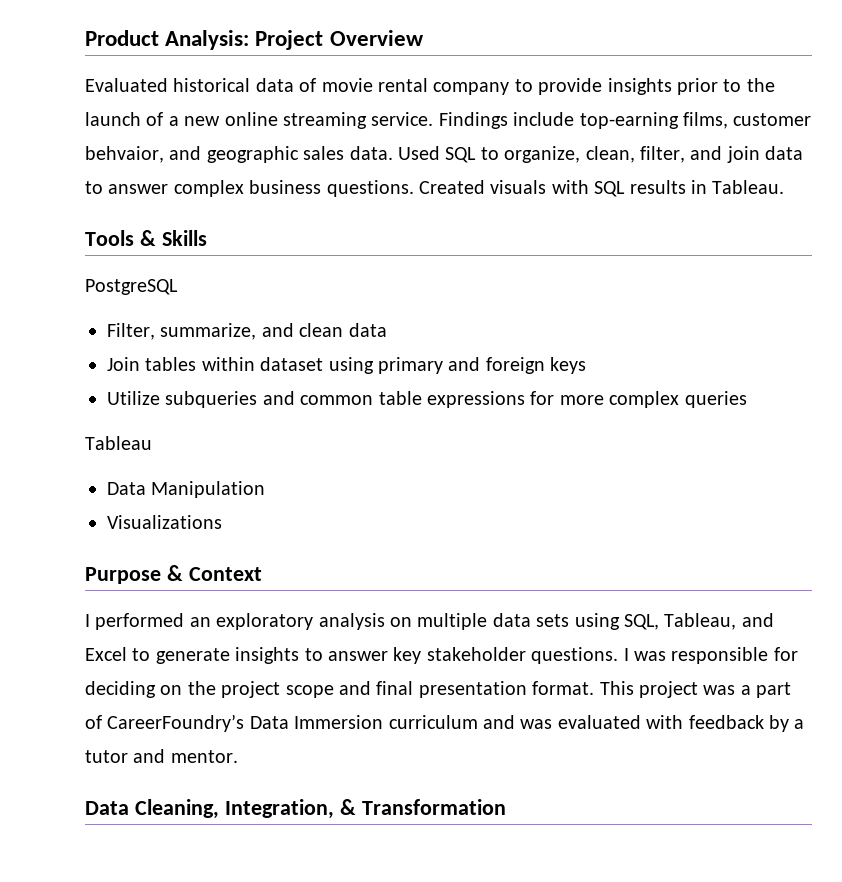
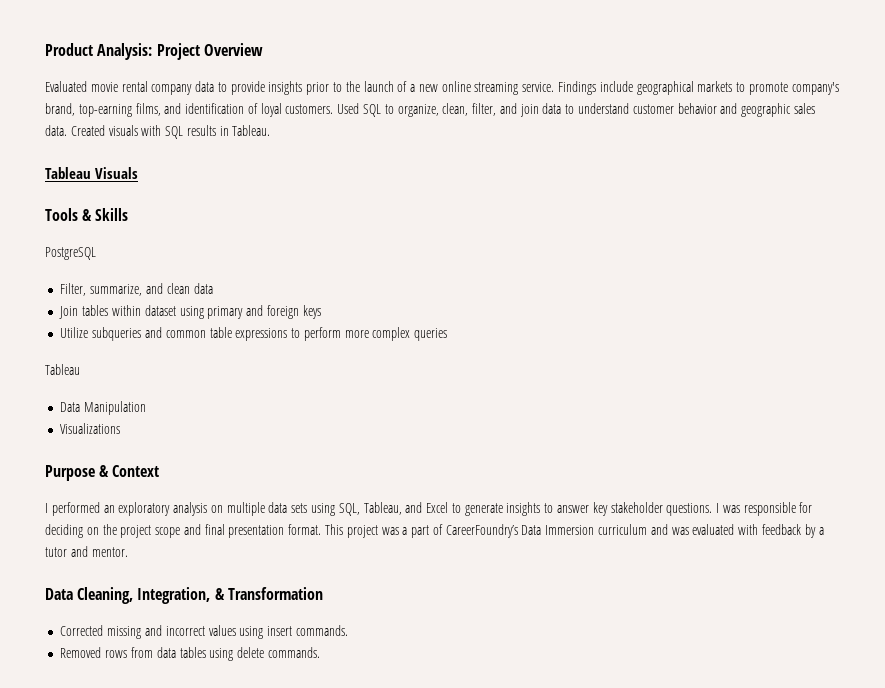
- Evaluated historical data of movie rental company to provide insights prior to the launch of a new online streaming service.
+ Evaluated movie rental company data to provide insights prior to the launch of a new online streaming service.
- Findings include top-earning films, customer behvaior, and geographic sales data.
+ Findings include geographical markets to promote company's brand, top-earning films, and identification of loyal customers.
- Used SQL to organize, clean, filter, and join data to answer complex business questions.
+ Used SQL to organize, clean, filter, and join data to understand customer behavior and geographic sales data.
+ Tableau Visuals
- Utilize subqueries and common table expressions for more complex queries
+ Utilize subqueries and common table expressions to perform more complex queries
+ Corrected missing and incorrect values using insert commands.
+ Removed rows from data tables using delete commands.

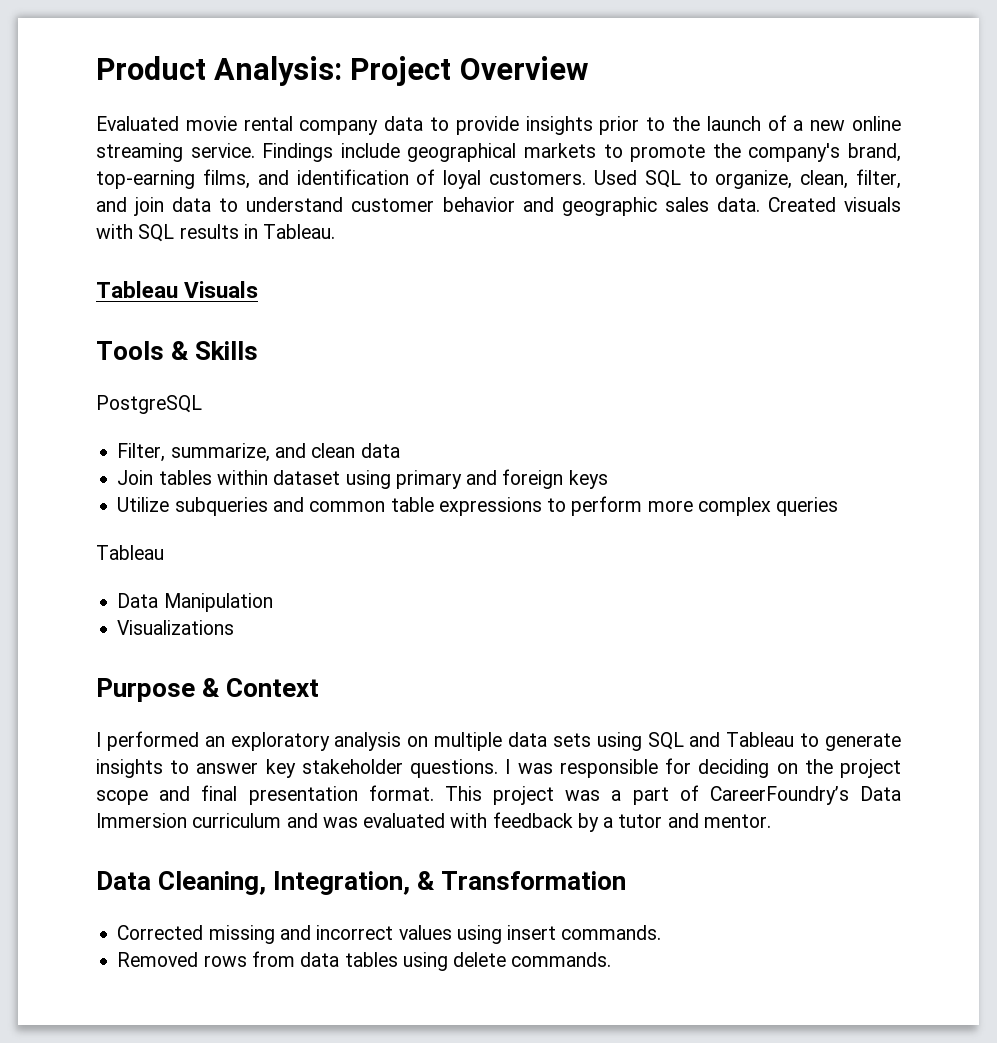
- Findings include geographical markets to promote company's brand, top-earning films, and identification of loyal customers.
+ Findings include geographical markets to promote the company's brand, top-earning films, and identification of loyal customers.
- I performed an exploratory analysis on multiple data sets using SQL, Tableau, and Excel to generate insights to answer key stakeholder questions.
+ I performed an exploratory analysis on multiple data sets using SQL and Tableau to generate insights to answer key stakeholder questions.

